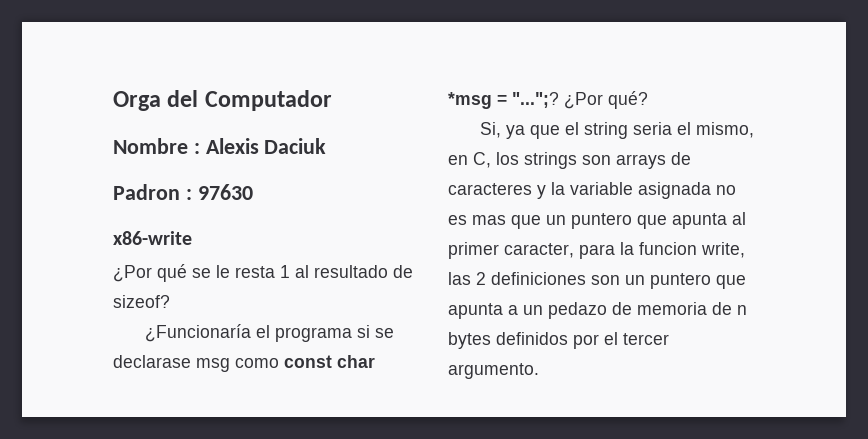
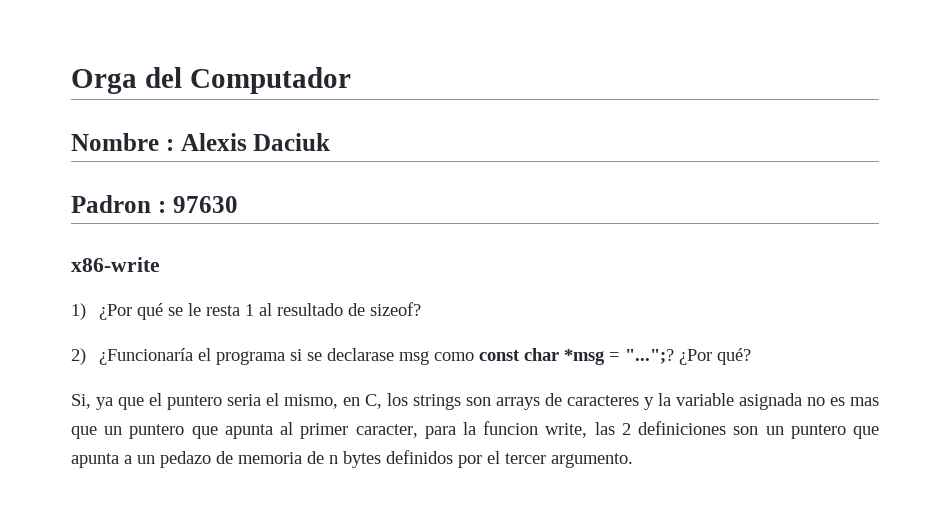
- ¿Por qué se le resta 1 al resultado de sizeof?
+ 1) ¿Por qué se le resta 1 al resultado de sizeof?
- ¿Funcionaría el programa si se declarase msg como const char *msg = "...";?
+ 2) ¿Funcionaría el programa si se declarase msg como const char *msg = "...";?
- Si, ya que el string seria el mismo, en C, los strings son arrays de caracteres y la variable asignada no es mas que un puntero que apunta al primer caracter, para la funcion write, las 2 definiciones son un puntero que apunta a un pedazo de memoria de n bytes definidos por el tercer argumento.
+ Si, ya que el puntero seria el mismo, en C, los strings son arrays de caracteres y la variable asignada no es mas que un puntero que apunta al primer caracter, para la funcion write, las 2 definiciones son un puntero que apunta a un pedazo de memoria de n bytes definidos por el tercer argumento.

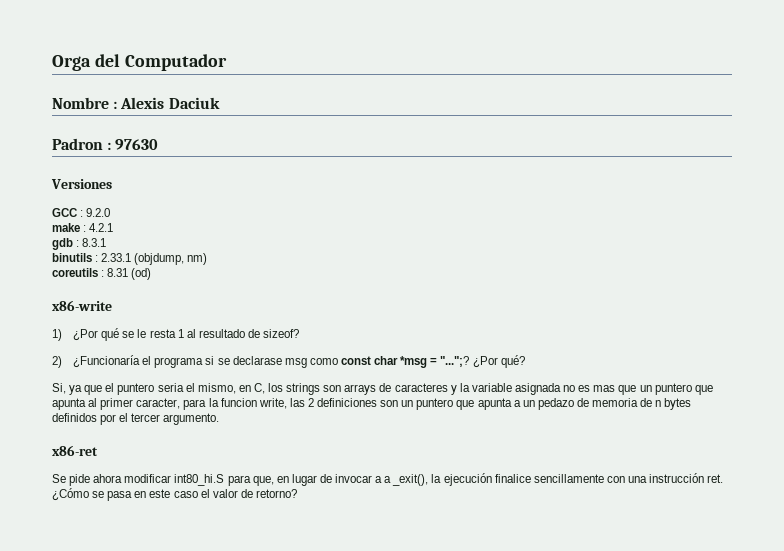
+ Versiones
+ GCC : 9.2.0
+ make : 4.2.1
+ gdb : 8.3.1
+ binutils : 2.33.1 (objdump, nm)
+ coreutils : 8.31 (od)
+ x86-ret
+ Se pide ahora modificar int80_hi.S para que, en lugar de invocar a a _exit(), la ejecución finalice sencillamente con una instrucción ret. ¿Cómo se pasa en este caso el valor de retorno?

